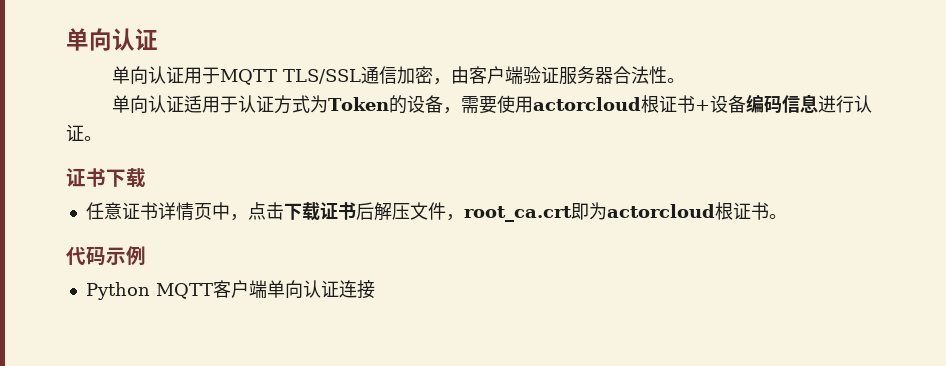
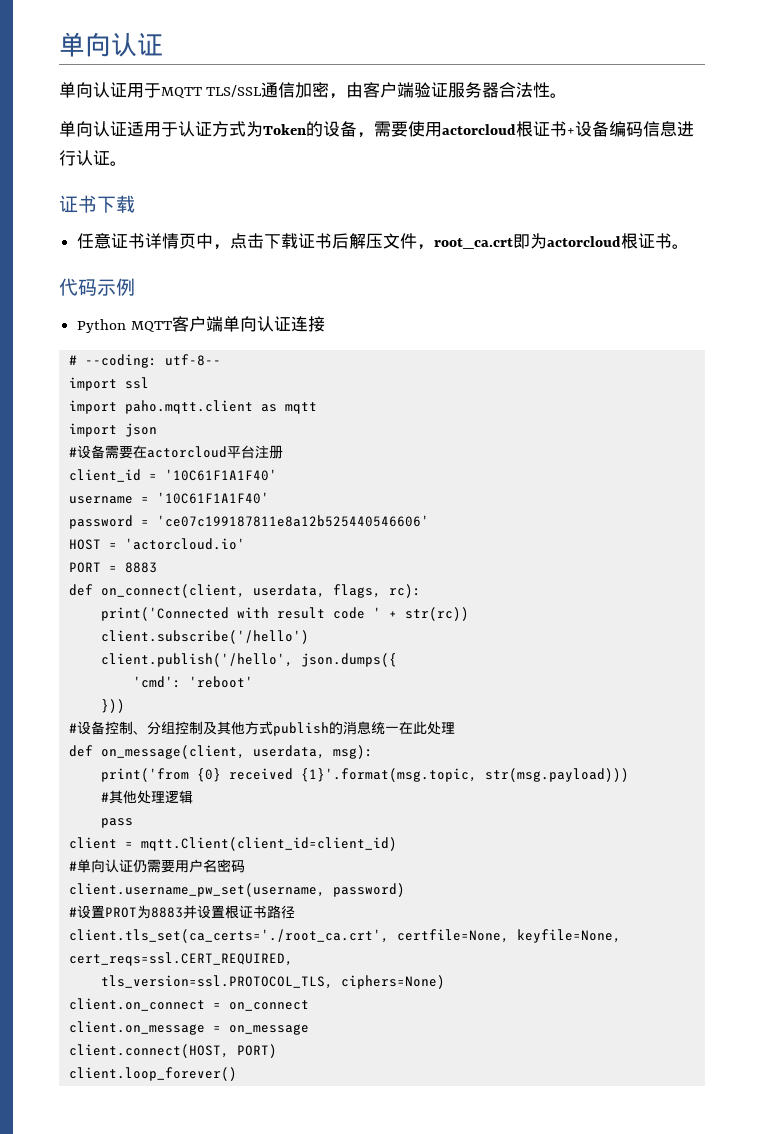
+ # --coding: utf-8--
+ import ssl
+ import paho.mqtt.client as mqtt
+ import json
+ #设备需要在actorcloud平台注册
+ client_id = '10C61F1A1F40'
+ username = '10C61F1A1F40'
+ password = 'ce07c199187811e8a12b525440546606'
+ HOST = 'actorcloud.io'
+ PORT = 8883
+ def on_connect(client, userdata, flags, rc):
+ print('Connected with result code ' + str(rc))
+ client.subscribe('/hello')
+ client.publish('/hello', json.dumps({
+ 'cmd': 'reboot'
+ }))
+ #设备控制、分组控制及其他方式publish的消息统一在此处理
+ def on_message(client, userdata, msg):
+ print('from {0} received {1}'.format(msg.topic, str(msg.payload)))
+ #其他处理逻辑
+ pass
+ client = mqtt.Client(client_id=client_id)
+ #单向认证仍需要用户名密码
+ client.username_pw_set(username, password)
+ #设置PROT为8883并设置根证书路径
+ client.tls_set(ca_certs='./root_ca.crt', certfile=None, keyfile=None, cert_reqs=ssl.CERT_REQUIRED,
+ tls_version=ssl.PROTOCOL_TLS, ciphers=None)
+ client.on_connect = on_connect
+ client.on_message = on_message
+ client.connect(HOST, PORT)
+ client.loop_forever()

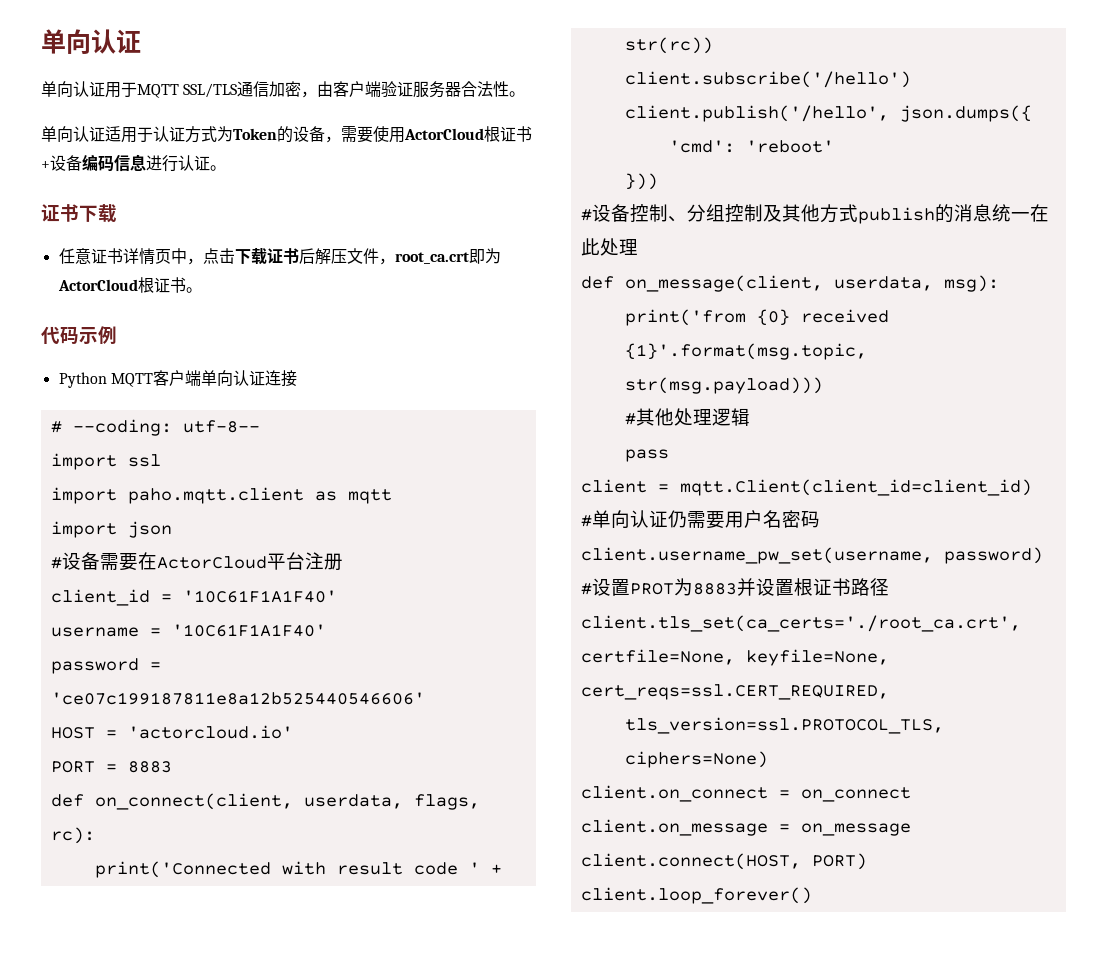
- 单向认证用于MQTT TLS/SSL通信加密，由客户端验证服务器合法性。
+ 单向认证用于MQTT SSL/TLS通信加密，由客户端验证服务器合法性。
- 单向认证适用于认证方式为Token的设备，需要使用actorcloud根证书+设备编码信息进行认证。
+ 单向认证适用于认证方式为Token的设备，需要使用ActorCloud根证书+设备编码信息进行认证。
- 任意证书详情页中，点击下载证书后解压文件，root_ca.crt即为actorcloud根证书。
+ 任意证书详情页中，点击下载证书后解压文件，root_ca.crt即为ActorCloud根证书。
- #设备需要在actorcloud平台注册
+ #设备需要在ActorCloud平台注册

